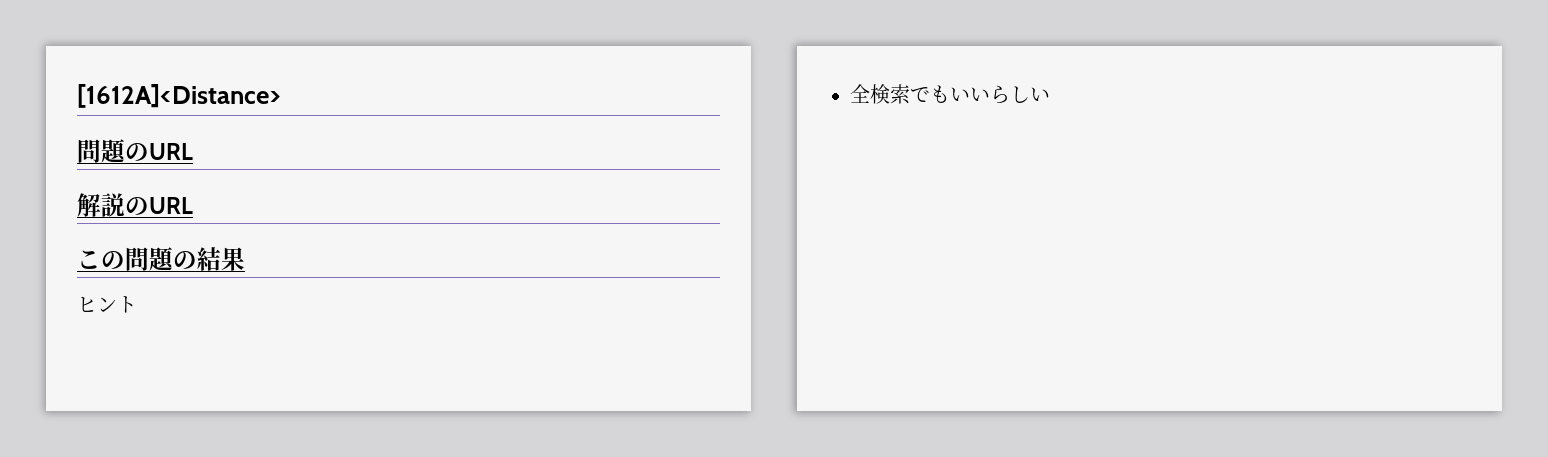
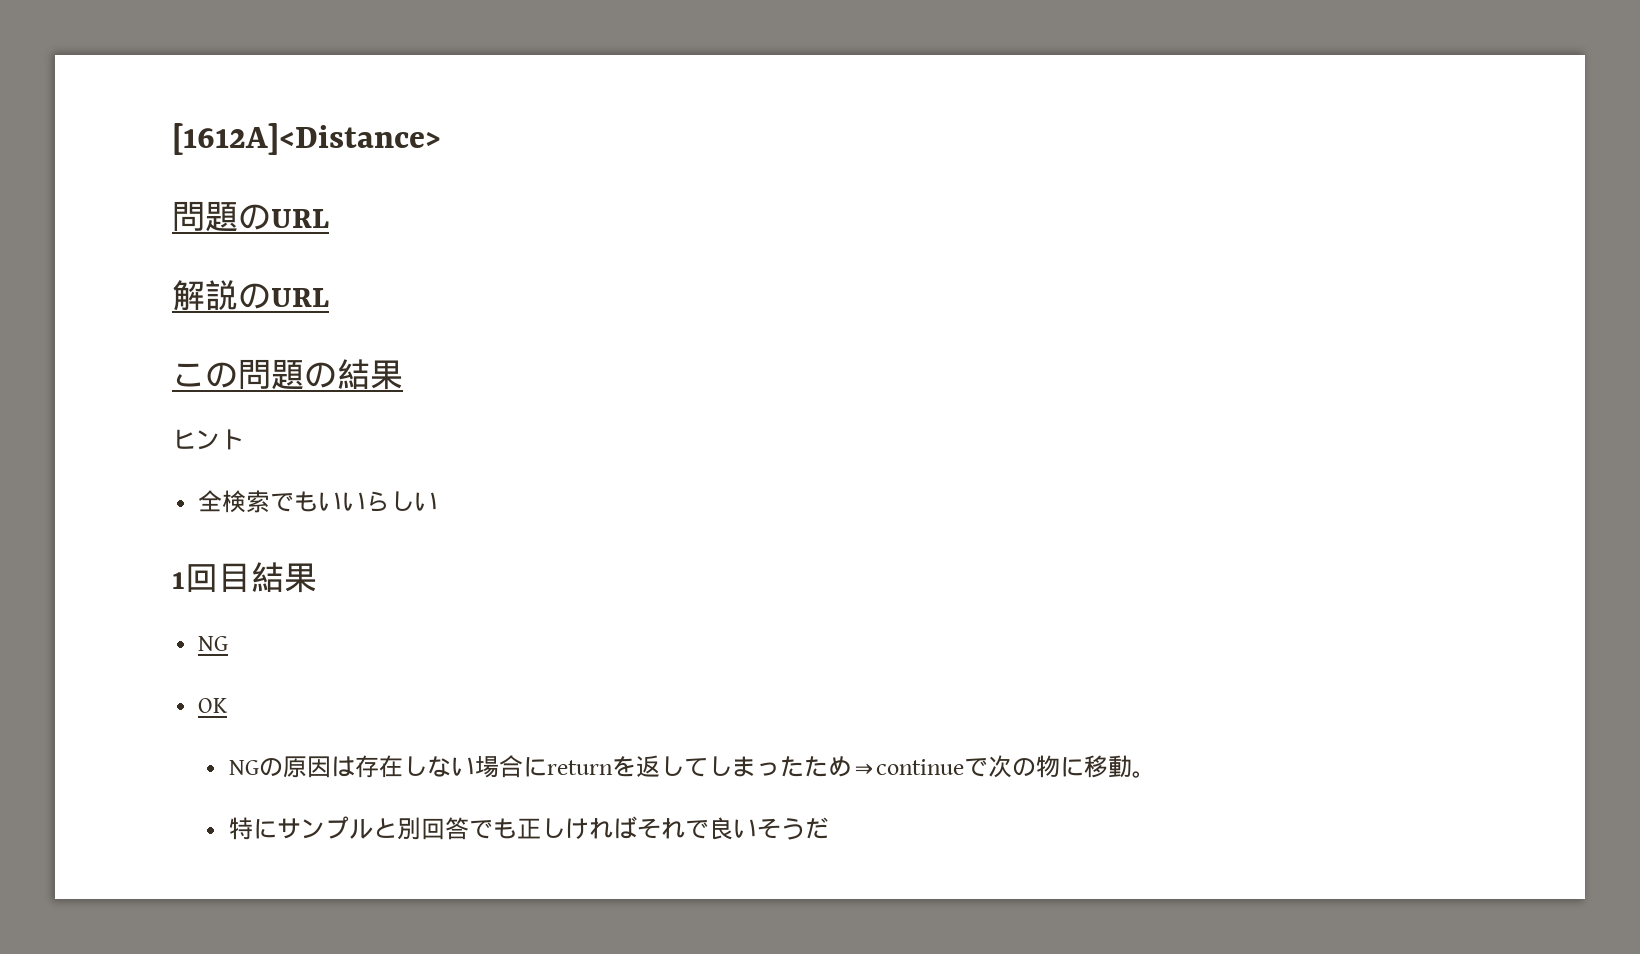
+ 1回目結果
+ NG
+ OK
+ NGの原因は存在しない場合にreturnを返してしまったため⇒continueで次の物に移動。
+ 特にサンプルと別回答でも正しければそれで良いそうだ

